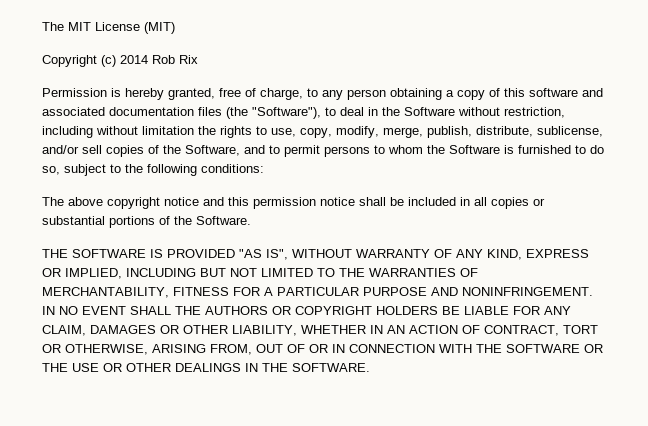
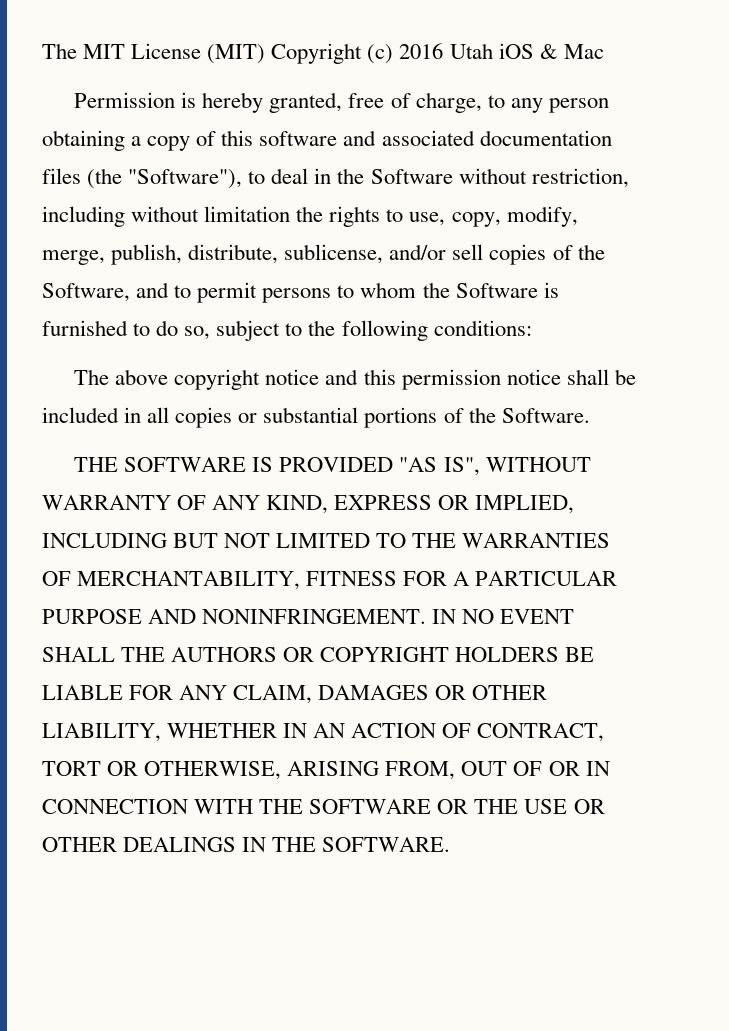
- The MIT License (MIT)
- Copyright (c) 2014 Rob Rix
+ The MIT License (MIT) Copyright (c) 2016 Utah iOS & Mac

